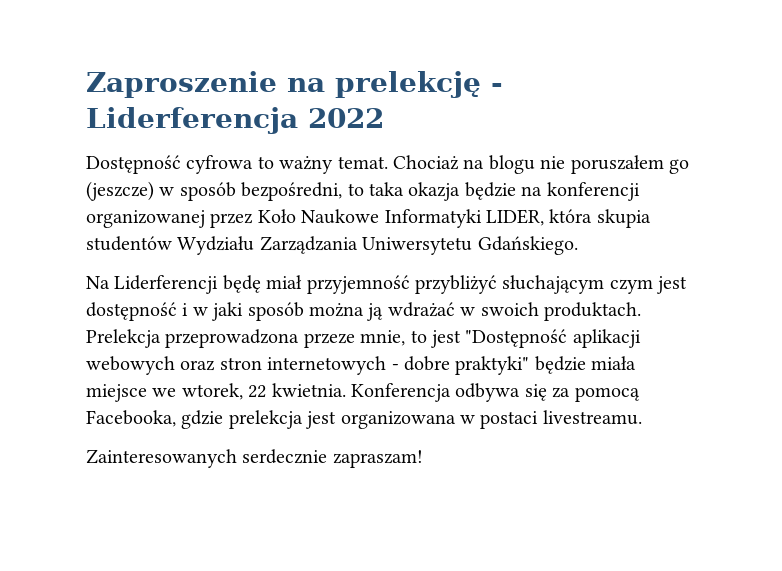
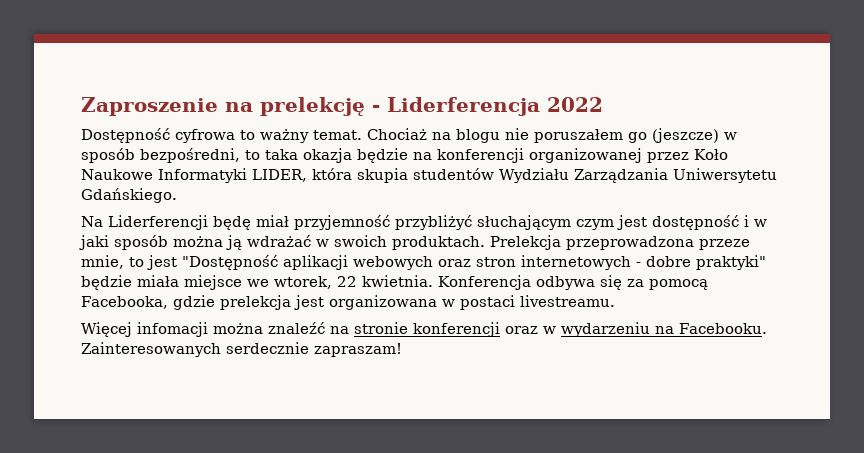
+ Więcej infomacji można znaleźć na stronie konferencji oraz w wydarzeniu na Facebooku.

